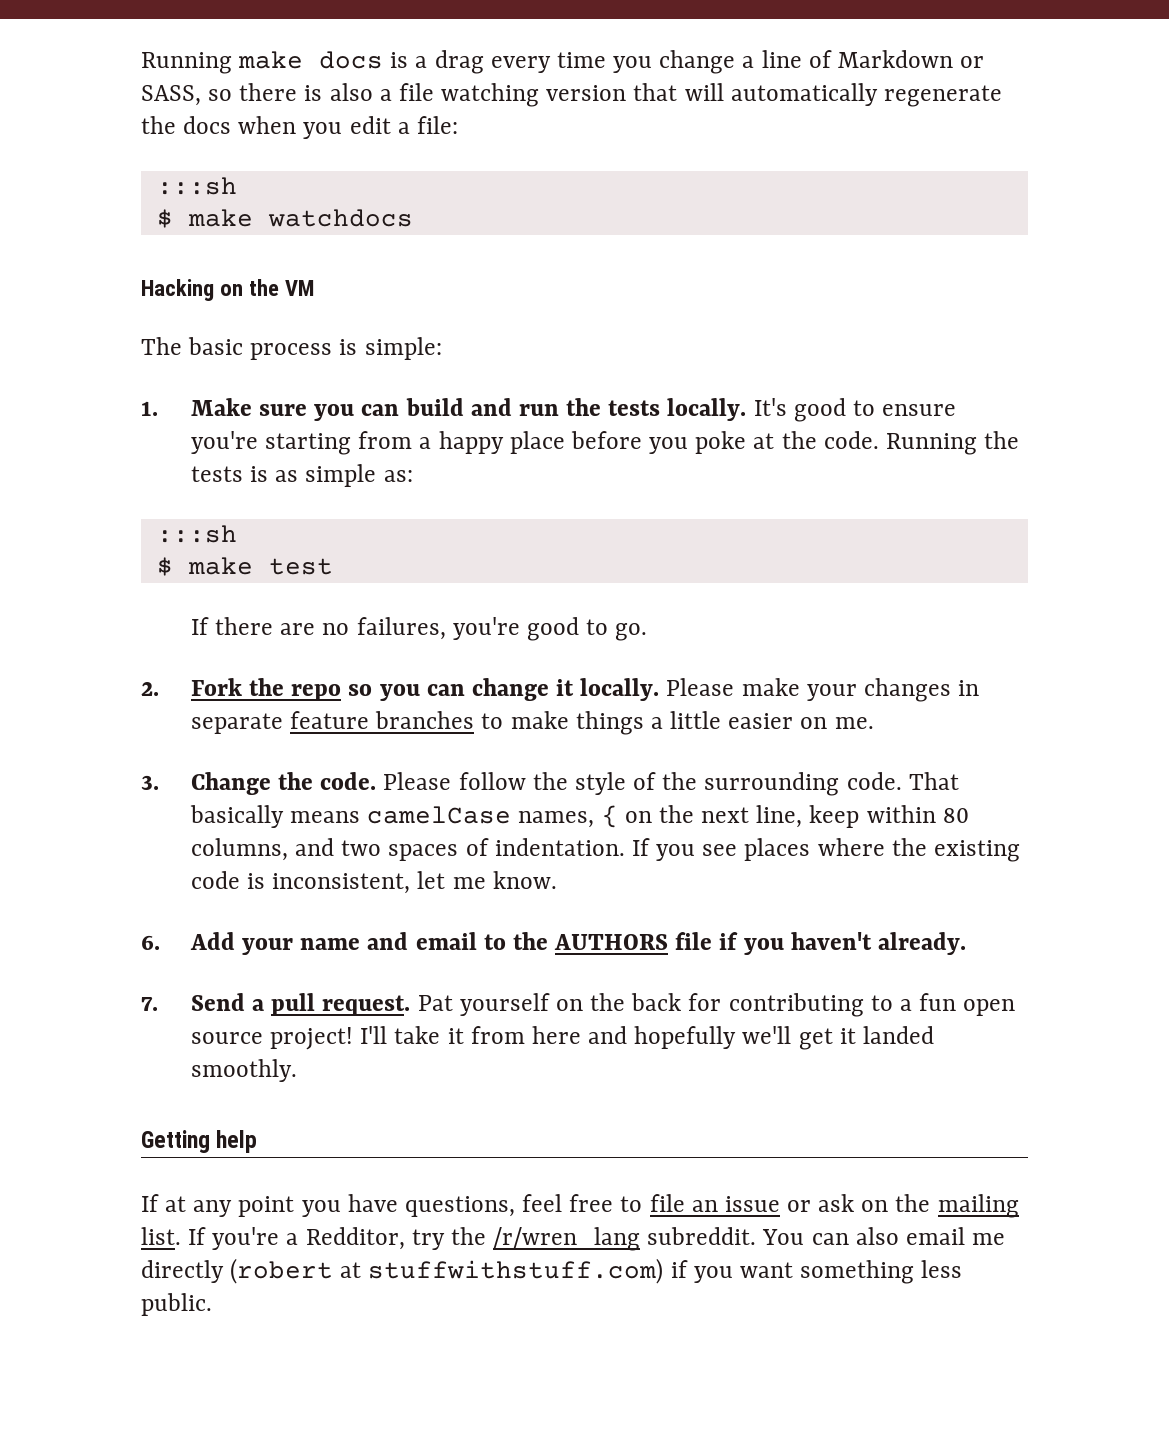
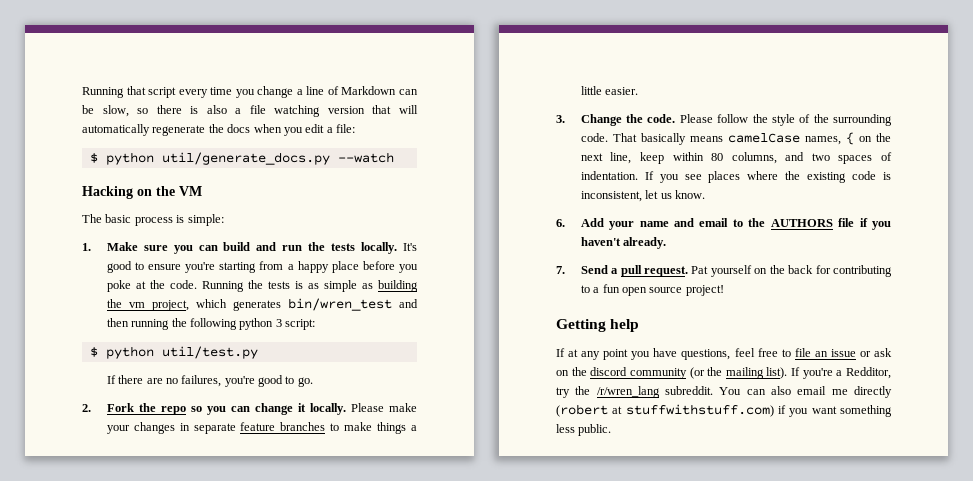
- Running make docs is a drag every time you change a line of Markdown or SASS, so there is also a file watching version that will automatically regenerate the docs when you edit a file:
- :::sh
- $ make watchdocs
+ Running that script every time you change a line of Markdown can be slow, so there is also a file watching version that will automatically regenerate the docs when you edit a file:
+ $ python util/generate_docs.py --watch
- Running the tests is as simple as:
- :::sh
- $ make test
+ Running the tests is as simple as building the vm project, which generates bin/wren_test and then running the following python 3 script:
+ $ python util/test.py
- Please make your changes in separate feature branches to make things a little easier on me.
+ Please make your changes in separate feature branches to make things a little easier.
- If you see places where the existing code is inconsistent, let me know.
+ If you see places where the existing code is inconsistent, let us know.
- I'll take it from here and hopefully we'll get it landed smoothly.
- If at any point you have questions, feel free to file an issue or ask on the mailing list.
+ If at any point you have questions, feel free to file an issue or ask on the discord community (or the mailing list).

